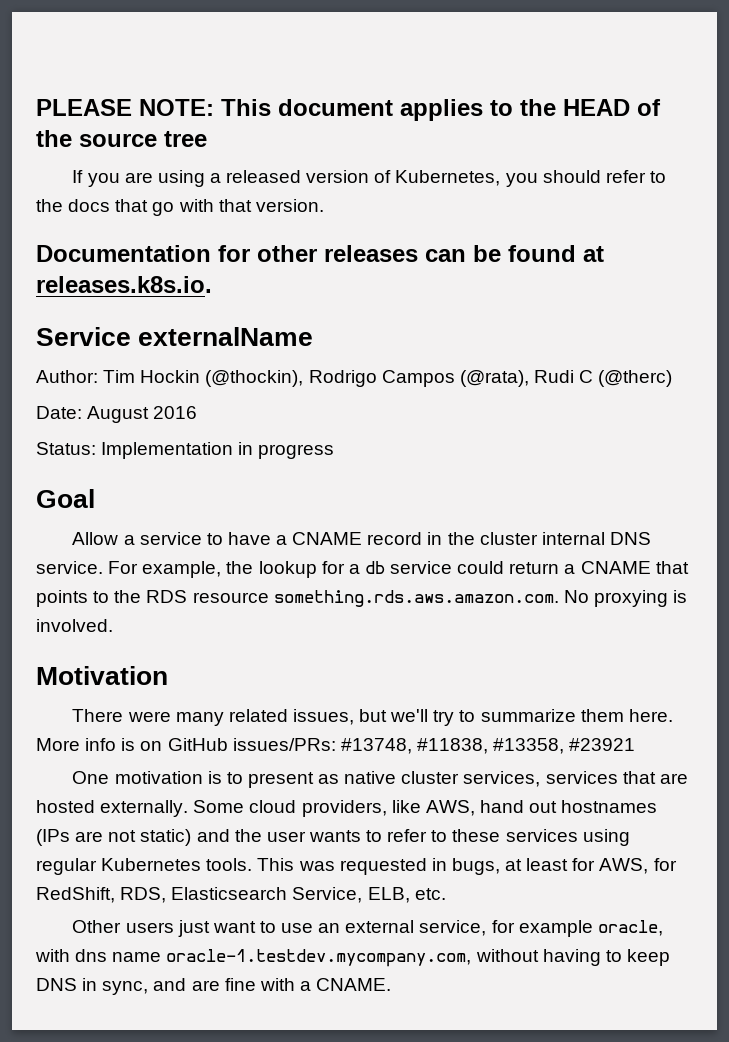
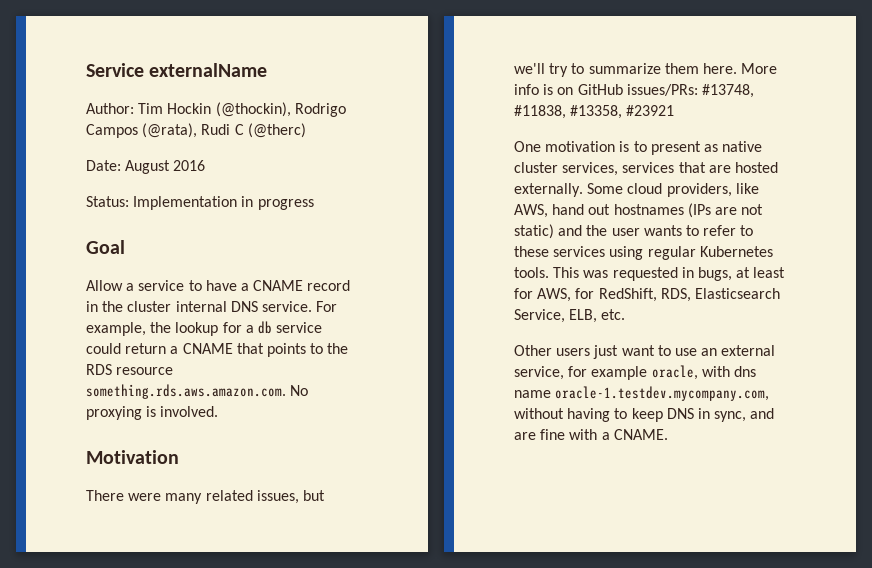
- PLEASE NOTE: This document applies to the HEAD of the source tree
- If you are using a released version of Kubernetes, you should refer to the docs that go with that version.
- Documentation for other releases can be found at releases.k8s.io.

